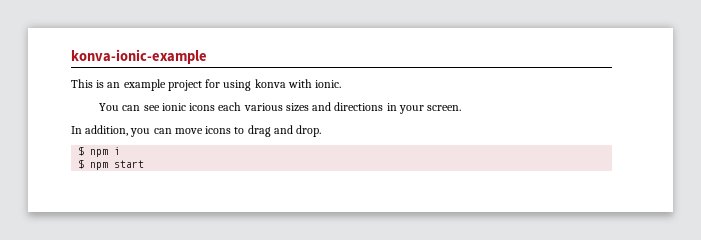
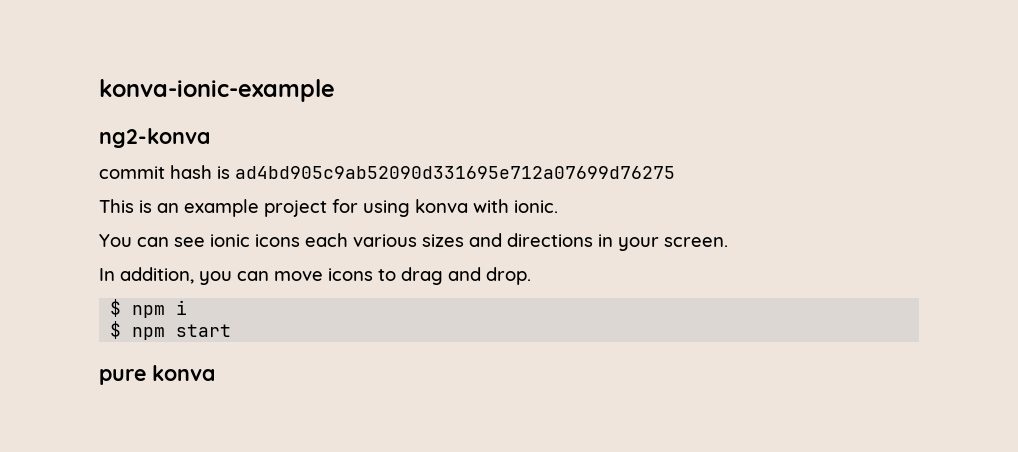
+ ng2-konva
+ commit hash is ad4bd905c9ab52090d331695e712a07699d76275
+ pure konva

